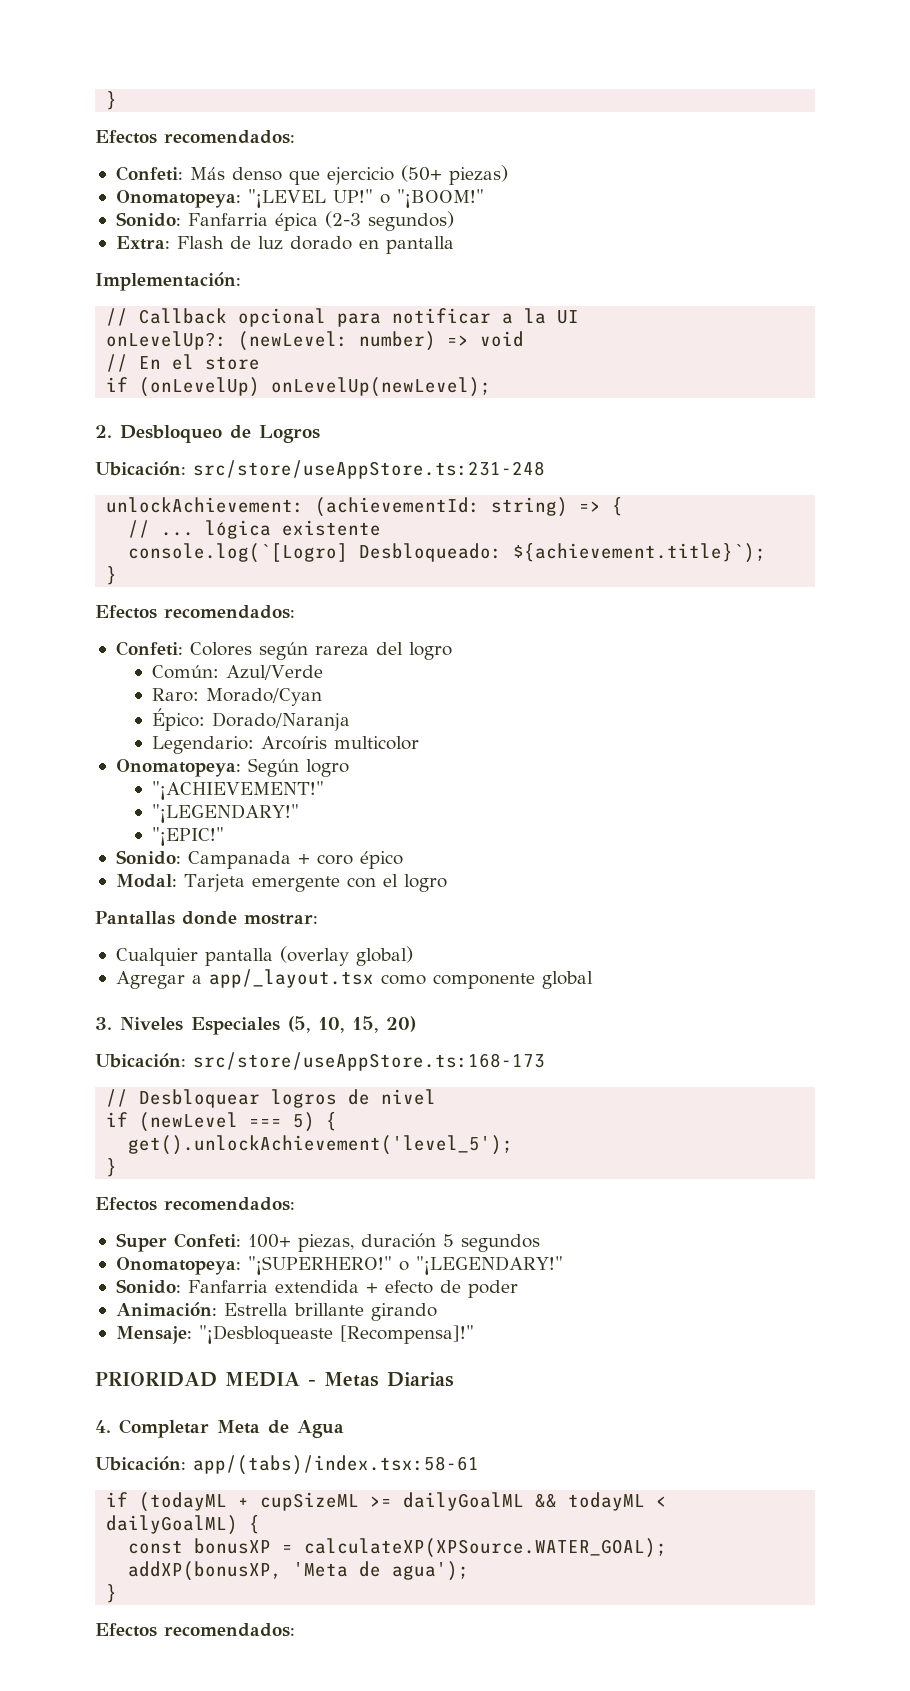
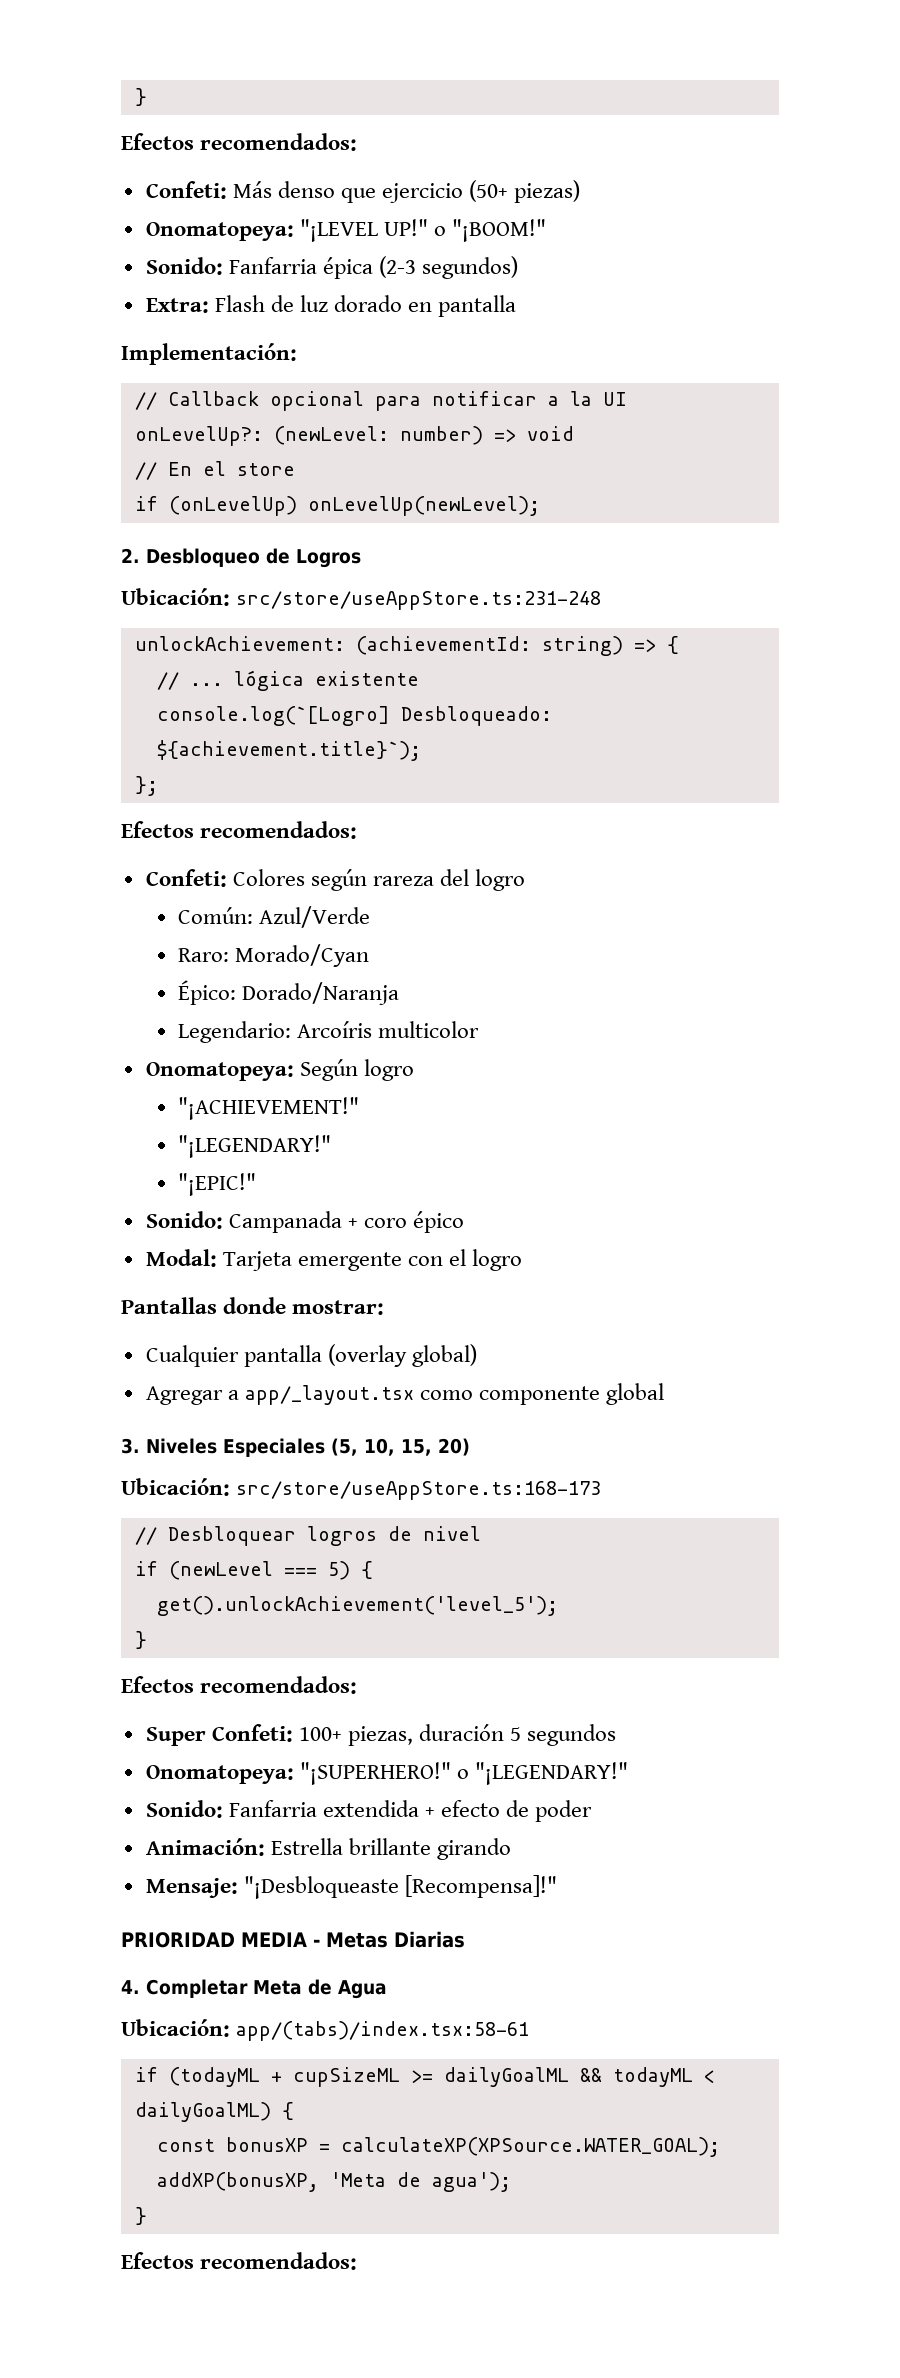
  console.log(`[Logro] Desbloqueado: ${achievement.title}`);
- }
+ };

